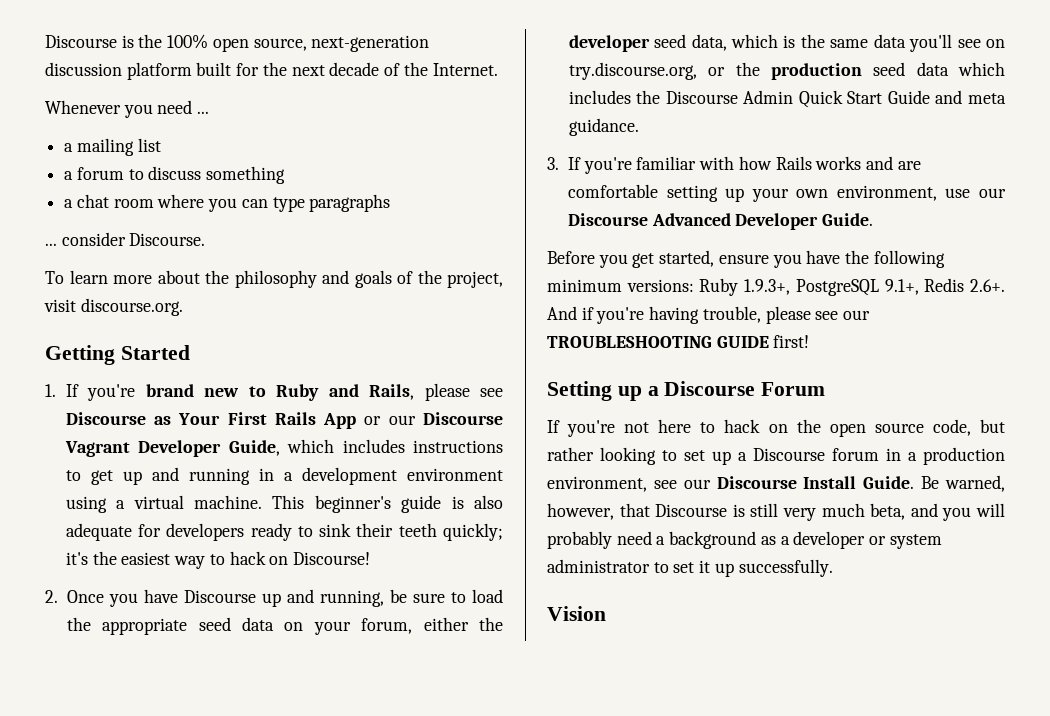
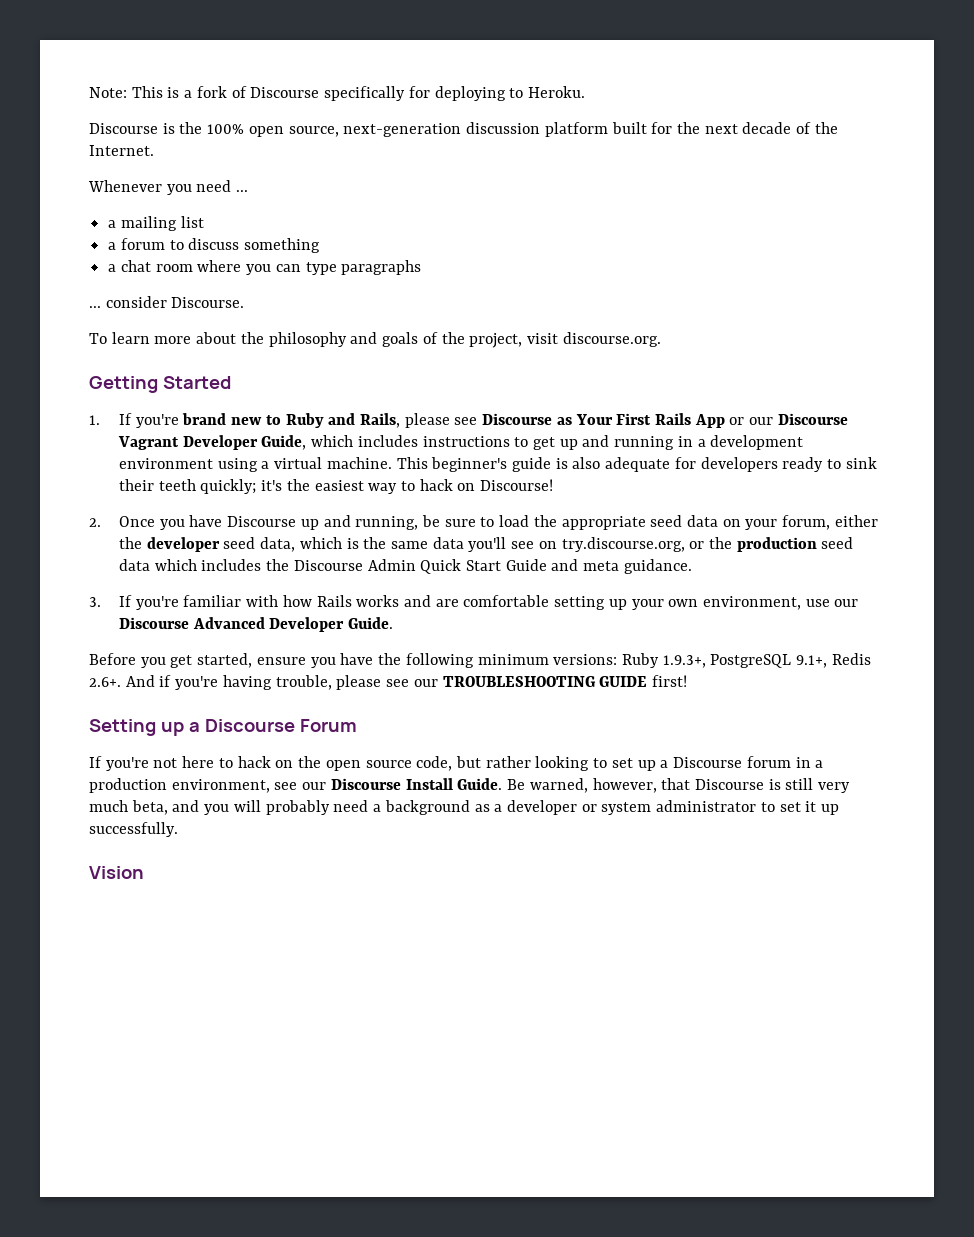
+ Note: This is a fork of Discourse specifically for deploying to Heroku.

